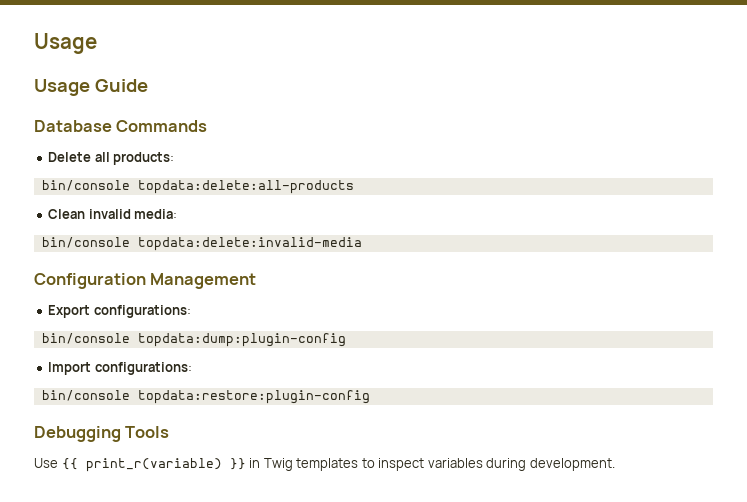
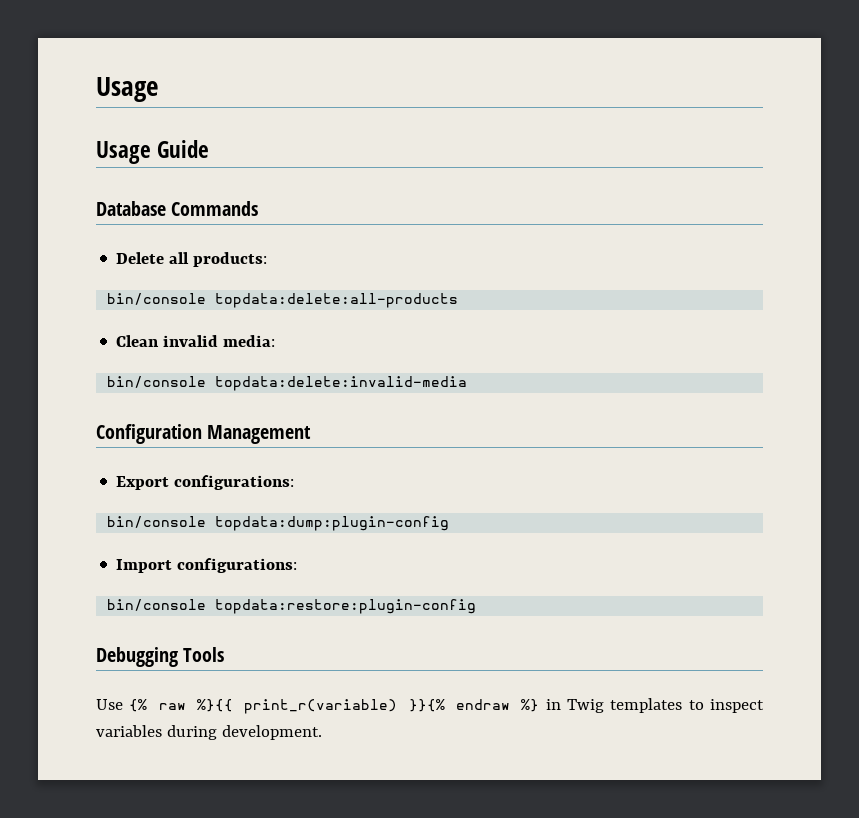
- Use {{ print_r(variable) }} in Twig templates to inspect variables during development.
+ Use {% raw %}{{ print_r(variable) }}{% endraw %} in Twig templates to inspect variables during development.

